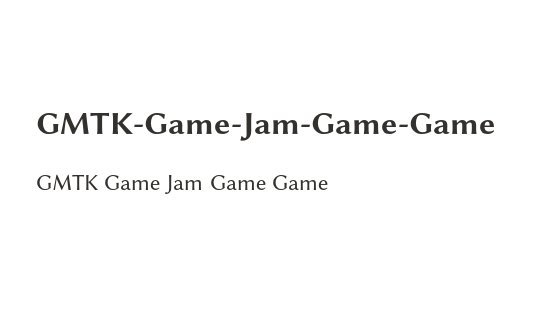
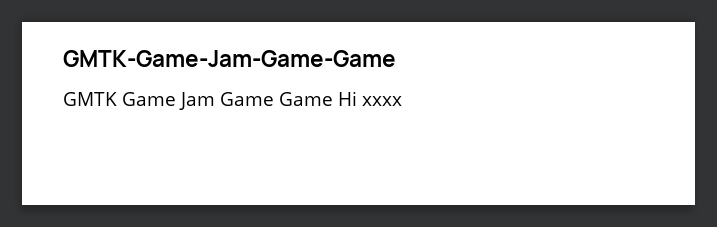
- GMTK Game Jam Game Game
+ GMTK Game Jam Game Game Hi xxxx

